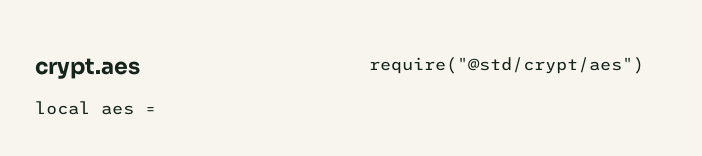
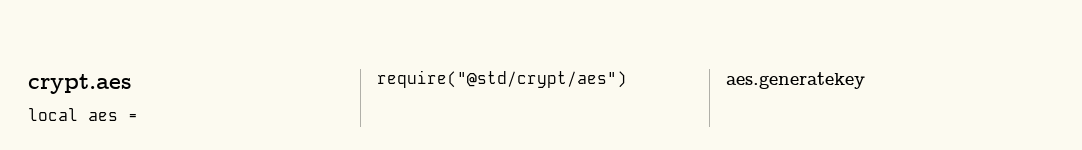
+ aes.generatekey

